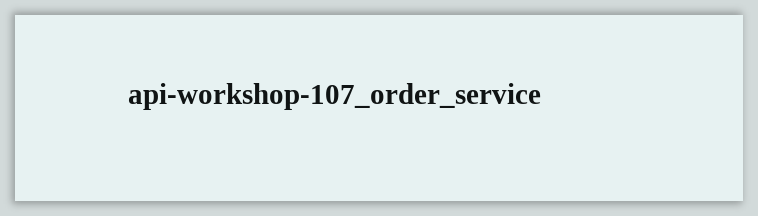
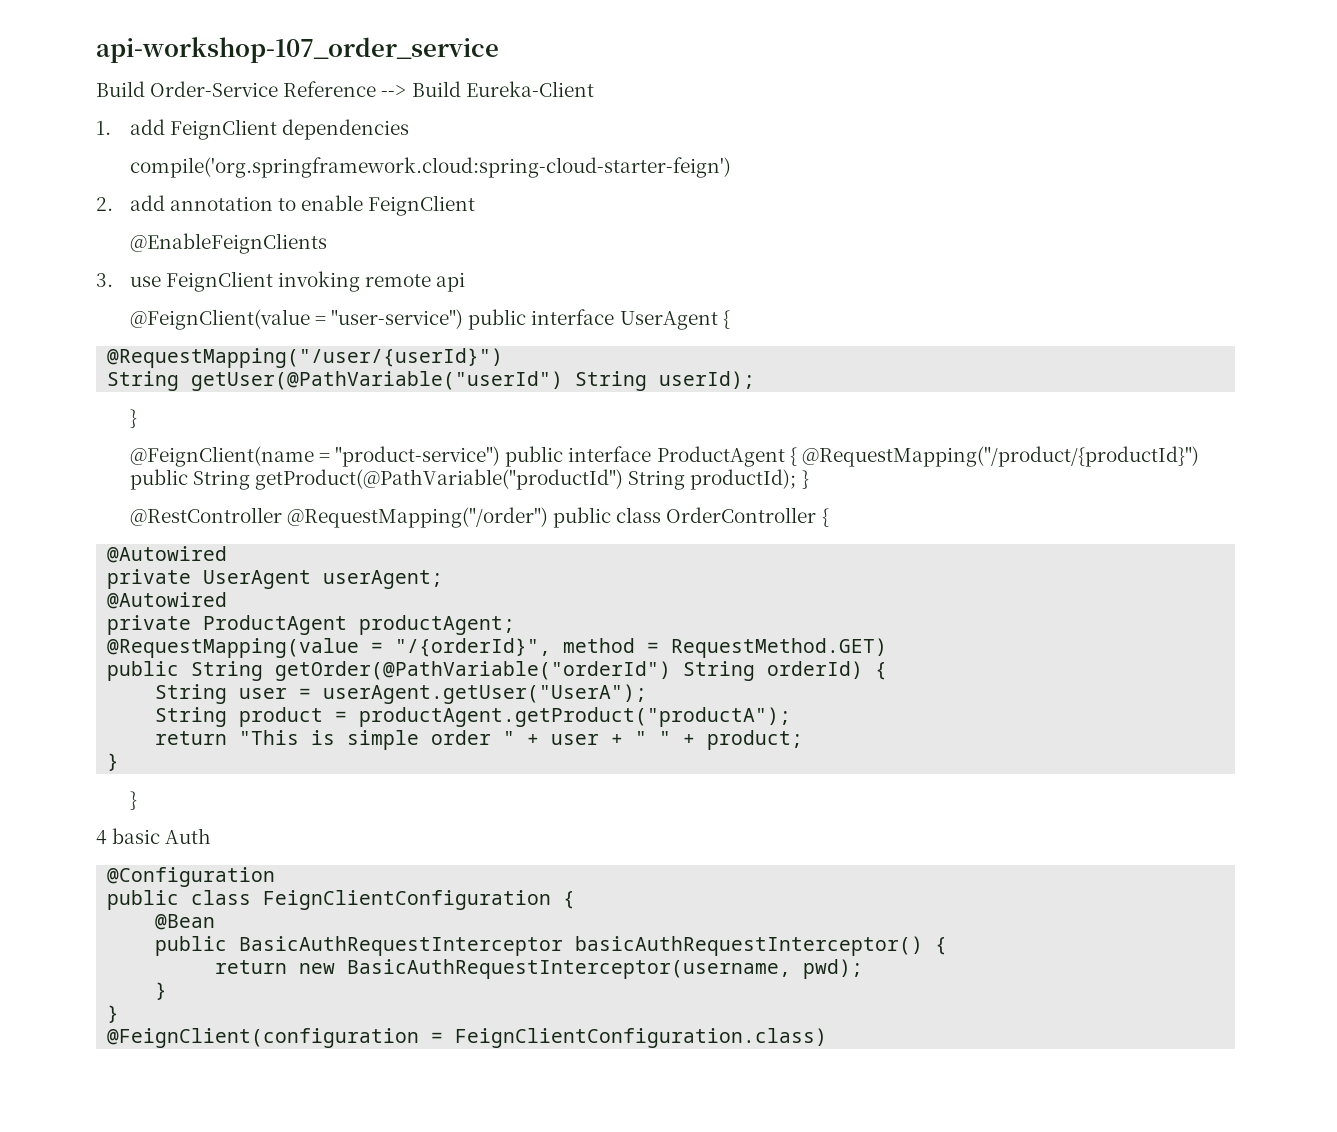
+ Build Order-Service Reference --> Build Eureka-Client
+ 1. add FeignClient dependencies
+ compile('org.springframework.cloud:spring-cloud-starter-feign')
+ 2. add annotation to enable FeignClient
+ @EnableFeignClients
+ 3. use FeignClient invoking remote api
+ @FeignClient(value = "user-service") public interface UserAgent {
+ @RequestMapping("/user/{userId}")
+ String getUser(@PathVariable("userId") String userId);
+ }
+ @FeignClient(name = "product-service") public interface ProductAgent { @RequestMapping("/product/{productId}") public String getProduct(@PathVariable("productId") String productId); }
+ @RestController @RequestMapping("/order") public class OrderController {
+ @Autowired
+ private UserAgent userAgent;
+ @Autowired
+ private ProductAgent productAgent;
+ @RequestMapping(value = "/{orderId}", method = RequestMethod.GET)
+ public String getOrder(@PathVariable("orderId") String orderId) {
+ String user = userAgent.getUser("UserA");
+ String product = productAgent.getProduct("productA");
+ return "This is simple order " + user + " " + product;
+ }
+ }
+ 4 basic Auth
+ @Configuration
+ public class FeignClientConfiguration {
+ @Bean
+ public BasicAuthRequestInterceptor basicAuthRequestInterceptor() {
+ return new BasicAuthRequestInterceptor(username, pwd);
+ }
+ }
+ @FeignClient(configuration = FeignClientConfiguration.class)

